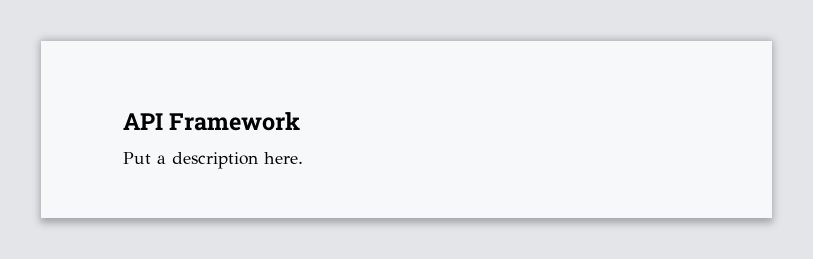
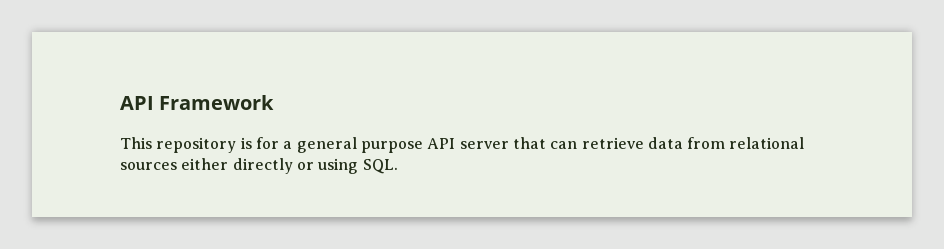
- Put a description here.
+ This repository is for a general purpose API server that can retrieve data from relational sources either directly or using SQL.

